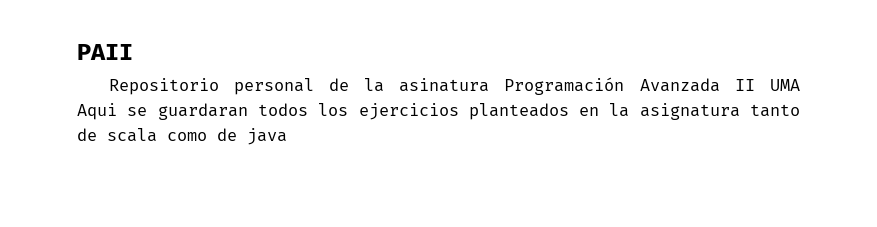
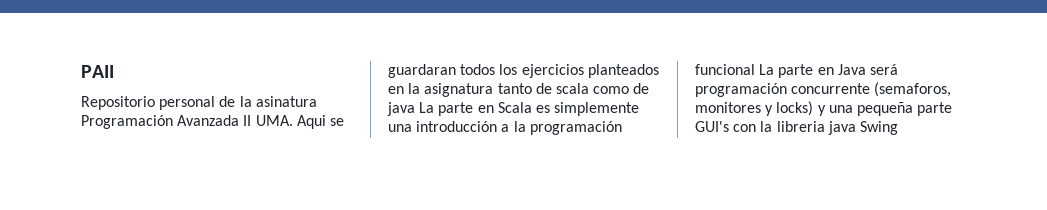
- Repositorio personal de la asinatura Programación Avanzada II UMA Aqui se guardaran todos los ejercicios planteados en la asignatura tanto de scala como de java
+ Repositorio personal de la asinatura Programación Avanzada II UMA. Aqui se guardaran todos los ejercicios planteados en la asignatura tanto de scala como de java La parte en Scala es simplemente una introducción a la programación funcional La parte en Java será programación concurrente (semaforos, monitores y locks) y una pequeña parte GUI's con la libreria java Swing

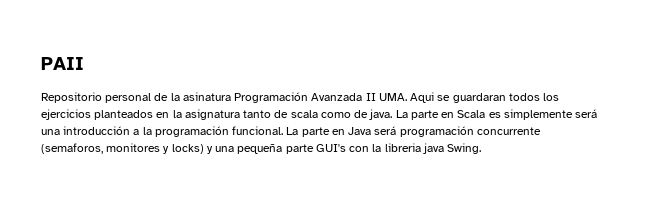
- Repositorio personal de la asinatura Programación Avanzada II UMA. Aqui se guardaran todos los ejercicios planteados en la asignatura tanto de scala como de java La parte en Scala es simplemente una introducción a la programación funcional La parte en Java será programación concurrente (semaforos, monitores y locks) y una pequeña parte GUI's con la libreria java Swing
+ Repositorio personal de la asinatura Programación Avanzada II UMA. Aqui se guardaran todos los ejercicios planteados en la asignatura tanto de scala como de java. La parte en Scala es simplemente será una introducción a la programación funcional. La parte en Java será programación concurrente (semaforos, monitores y locks) y una pequeña parte GUI's con la libreria java Swing.

